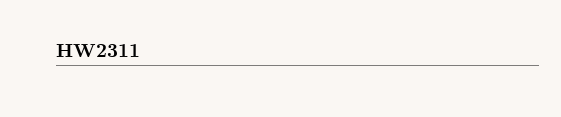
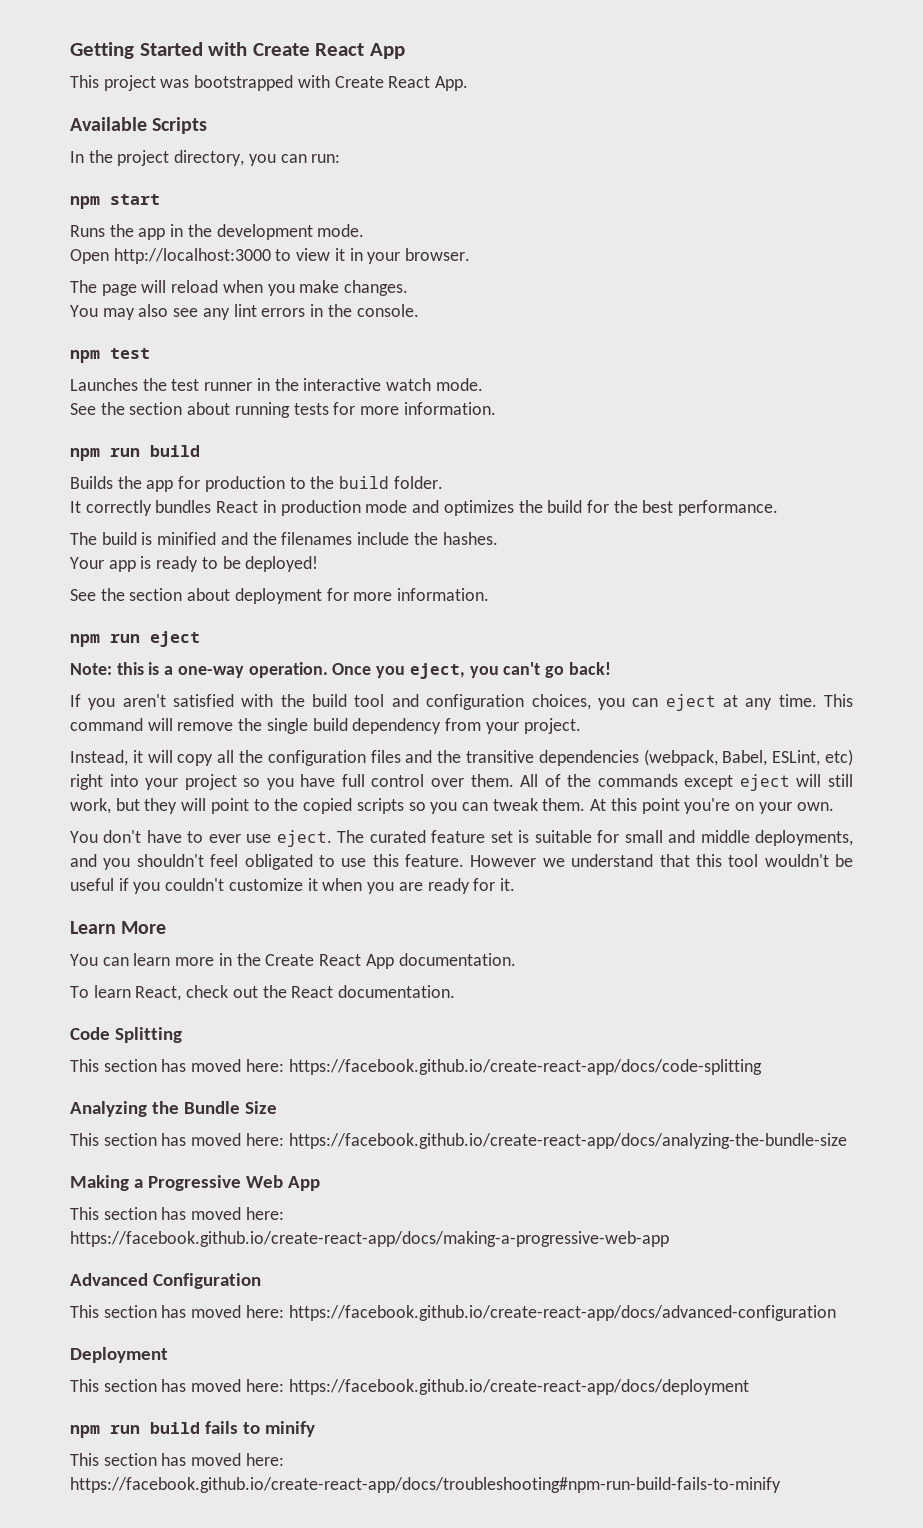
- HW2311
+ Getting Started with Create React App
+ This project was bootstrapped with Create React App.
+ Available Scripts
+ In the project directory, you can run:
+ npm start
+ Runs the app in the development mode.
+ Open http://localhost:3000 to view it in your browser.
+ The page will reload when you make changes.
+ You may also see any lint errors in the console.
+ npm test
+ Launches the test runner in the interactive watch mode.
+ See the section about running tests for more information.
+ npm run build
+ Builds the app for production to the build folder.
+ It correctly bundles React in production mode and optimizes the build for the best performance.
+ The build is minified and the filenames include the hashes.
+ Your app is ready to be deployed!
+ See the section about deployment for more information.
+ npm run eject
+ Note: this is a one-way operation. Once you eject, you can't go back!
+ If you aren't satisfied with the build tool and configuration choices, you can eject at any time. This command will remove the single build dependency from your project.
+ Instead, it will copy all the configuration files and the transitive dependencies (webpack, Babel, ESLint, etc) right into your project so you have full control over them. All of the commands except eject will still work, but they will point to the copied scripts so you can tweak them. At this point you're on your own.
+ You don't have to ever use eject. The curated feature set is suitable for small and middle deployments, and you shouldn't feel obligated to use this feature. However we understand that this tool wouldn't be useful if you couldn't customize it when you are ready for it.
+ Learn More
+ You can learn more in the Create React App documentation.
+ To learn React, check out the React documentation.
+ Code Splitting
+ This section has moved here: https://facebook.github.io/create-react-app/docs/code-splitting
+ Analyzing the Bundle Size
+ This section has moved here: https://facebook.github.io/create-react-app/docs/analyzing-the-bundle-size
+ Making a Progressive Web App
+ This section has moved here: https://facebook.github.io/create-react-app/docs/making-a-progressive-web-app
+ Advanced Configuration
+ This section has moved here: https://facebook.github.io/create-react-app/docs/advanced-configuration
+ Deployment
+ This section has moved here: https://facebook.github.io/create-react-app/docs/deployment
+ npm run build fails to minify
+ This section has moved here: https://facebook.github.io/create-react-app/docs/troubleshooting#npm-run-build-fails-to-minify

